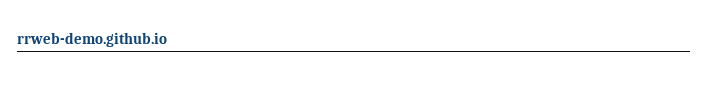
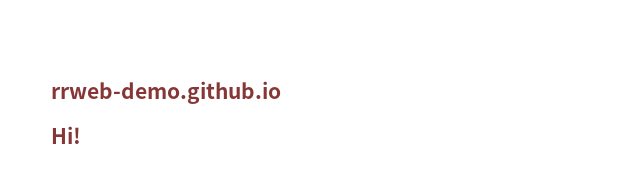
+ Hi!

